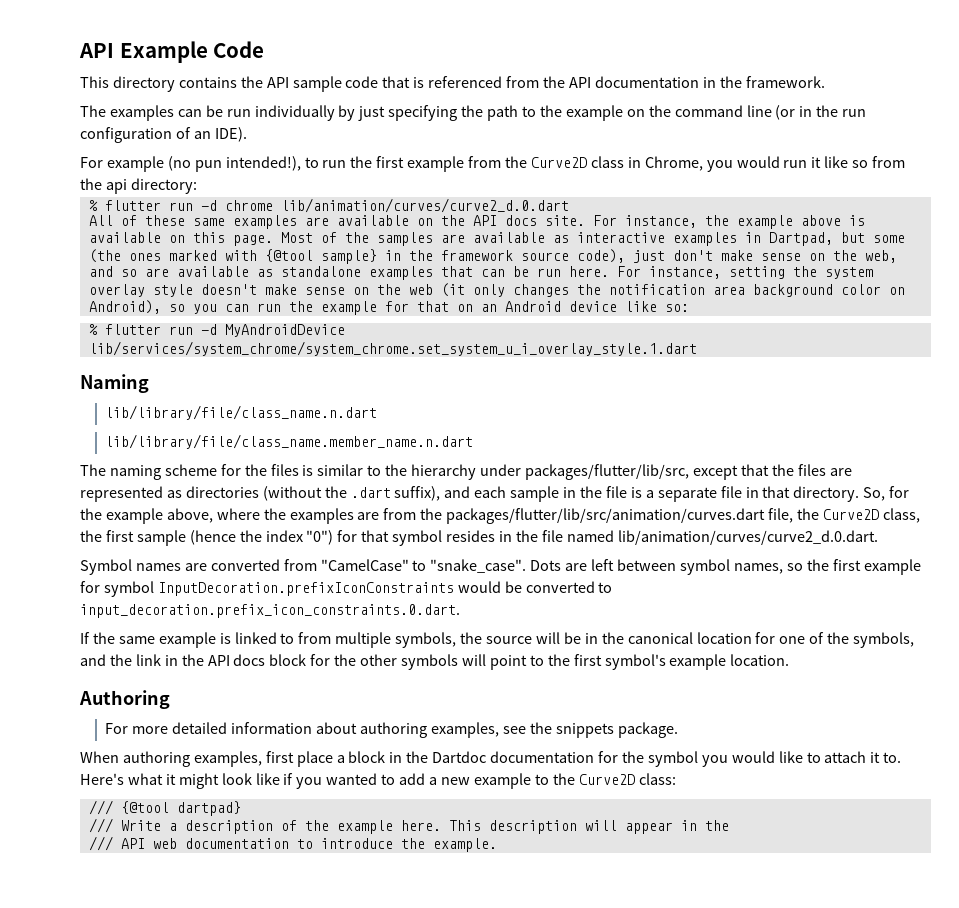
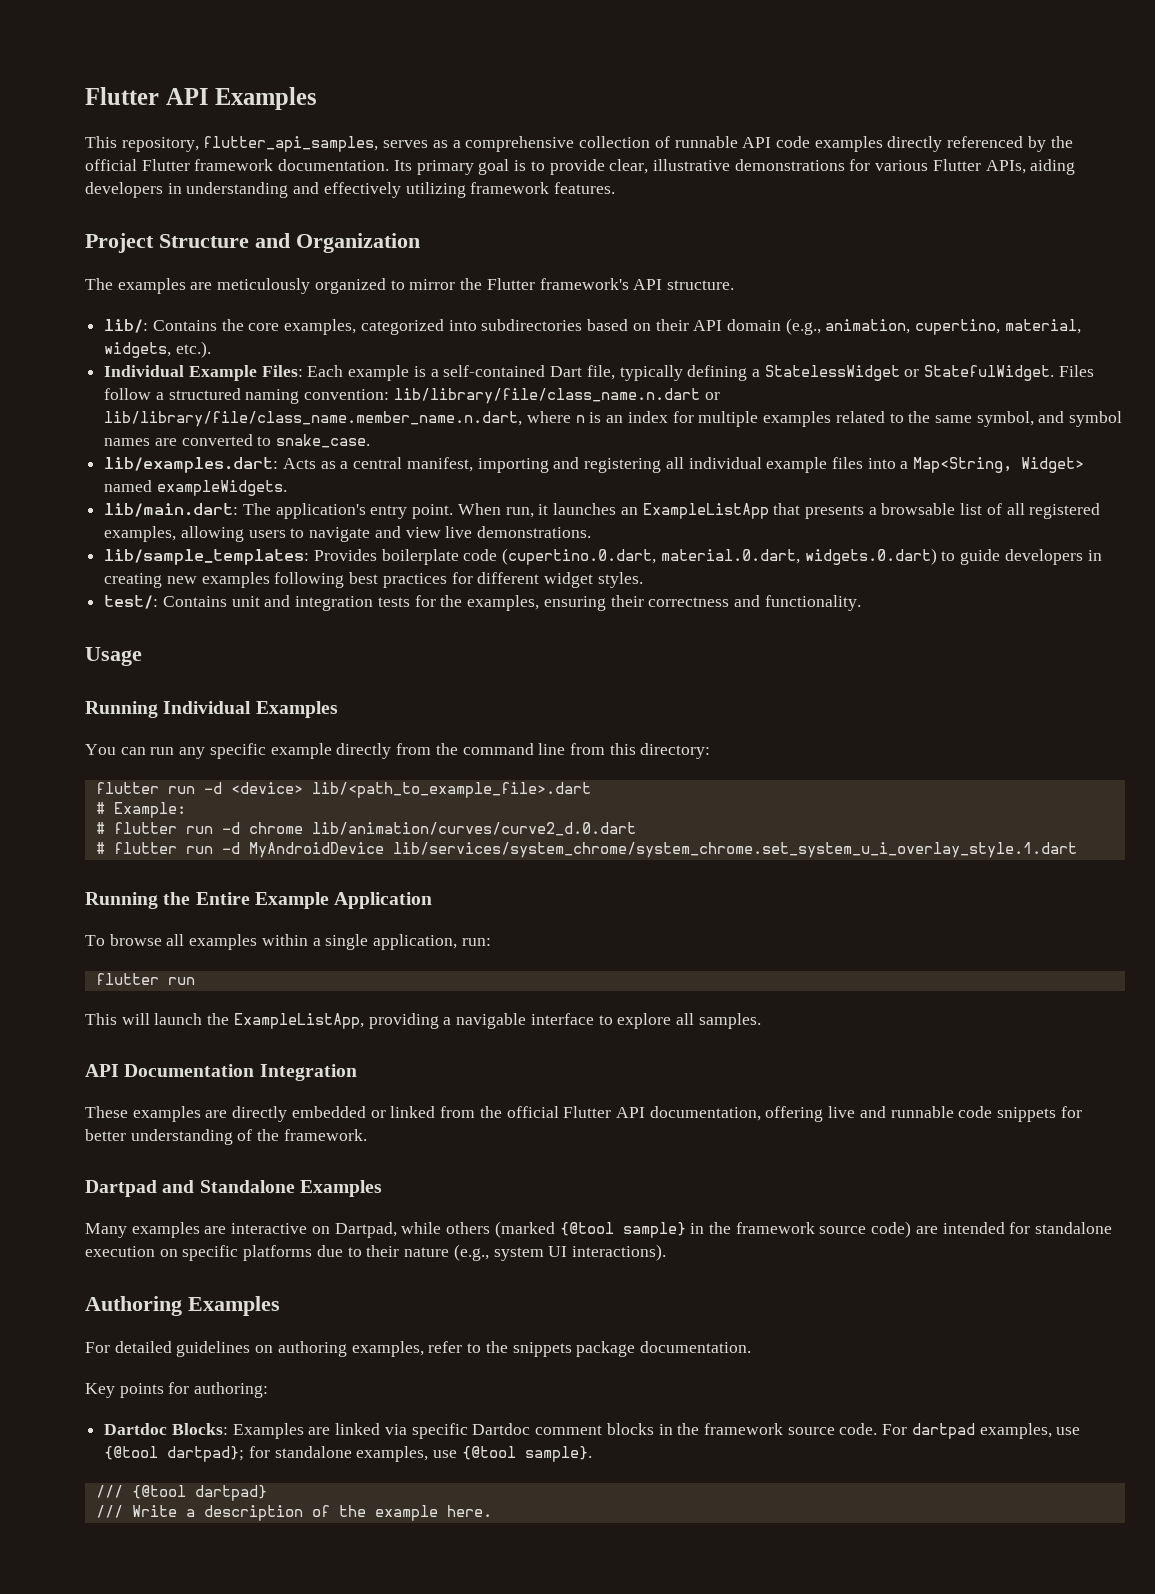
- API Example Code
- This directory contains the API sample code that is referenced from the API documentation in the framework.
- The examples can be run individually by just specifying the path to the example on the command line (or in the run configuration of an IDE).
- For example (no pun intended!), to run the first example from the Curve2D class in Chrome, you would run it like so from the api directory:
- % flutter run -d chrome lib/animation/curves/curve2_d.0.dart
+ Flutter API Examples
+ This repository, flutter_api_samples, serves as a comprehensive collection of runnable API code examples directly referenced by the official Flutter framework documentation. Its primary goal is to provide clear, illustrative demonstrations for various Flutter APIs, aiding developers in understanding and effectively utilizing framework features.
+ Project Structure and Organization
+ The examples are meticulously organized to mirror the Flutter framework's API structure.
+ lib/: Contains the core examples, categorized into subdirectories based on their API domain (e.g., animation, cupertino, material, widgets, etc.).
+ Individual Example Files: Each example is a self-contained Dart file, typically defining a StatelessWidget or StatefulWidget. Files follow a structured naming convention: lib/library/file/class_name.n.dart or lib/library/file/class_name.member_name.n.dart, where n is an index for multiple examples related to the same symbol, and symbol names are converted to snake_case.
+ lib/examples.dart: Acts as a central manifest, importing and registering all individual example files into a Map<String, Widget> named exampleWidgets.
+ lib/main.dart: The application's entry point. When run, it launches an ExampleListApp that presents a browsable list of all registered examples, allowing users to navigate and view live demonstrations.
+ lib/sample_templates: Provides boilerplate code (cupertino.0.dart, material.0.dart, widgets.0.dart) to guide developers in creating new examples following best practices for different widget styles.
+ test/: Contains unit and integration tests for the examples, ensuring their correctness and functionality.
+ Usage
+ Running Individual Examples
+ You can run any specific example directly from the command line from this directory:
+ flutter run -d <device> lib/<path_to_example_file>.dart
+ # Example:
+ # flutter run -d chrome lib/animation/curves/curve2_d.0.dart
- All of these same examples are available on the API docs site. For instance, the example above is available on this page. Most of the samples are available as interactive examples in Dartpad, but some (the ones marked with {@tool sample} in the framework source code), just don't make sense on the web, and so are available as standalone examples that can be run here. For instance, setting the system overlay style doesn't make sense on the web (it only changes the notification area background color on Android), so you can run the example for that on an Android device like so:
- % flutter run -d MyAndroidDevice lib/services/system_chrome/system_chrome.set_system_u_i_overlay_style.1.dart
- Naming
- lib/library/file/class_name.n.dart
- lib/library/file/class_name.member_name.n.dart
- The naming scheme for the files is similar to the hierarchy under packages/flutter/lib/src, except that the files are represented as directories (without the .dart suffix), and each sample in the file is a separate file in that directory. So, for the example above, where the examples are from the packages/flutter/lib/src/animation/curves.dart file, the Curve2D class, the first sample (hence the index "0") for that symbol resides in the file named lib/animation/curves/curve2_d.0.dart.
- Symbol names are converted from "CamelCase" to "snake_case". Dots are left between symbol names, so the first example for symbol InputDecoration.prefixIconConstraints would be converted to input_decoration.prefix_icon_constraints.0.dart.
- If the same example is linked to from multiple symbols, the source will be in the canonical location for one of the symbols, and the link in the API docs block for the other symbols will point to the first symbol's example location.
- Authoring
- For more detailed information about authoring examples, see the snippets package.
- When authoring examples, first place a block in the Dartdoc documentation for the symbol you would like to attach it to. Here's what it might look like if you wanted to add a new example to the Curve2D class:
+ # flutter run -d MyAndroidDevice lib/services/system_chrome/system_chrome.set_system_u_i_overlay_style.1.dart
+ Running the Entire Example Application
+ To browse all examples within a single application, run:
+ flutter run
+ This will launch the ExampleListApp, providing a navigable interface to explore all samples.
+ API Documentation Integration
+ These examples are directly embedded or linked from the official Flutter API documentation, offering live and runnable code snippets for better understanding of the framework.
+ Dartpad and Standalone Examples
+ Many examples are interactive on Dartpad, while others (marked {@tool sample} in the framework source code) are intended for standalone execution on specific platforms due to their nature (e.g., system UI interactions).
+ Authoring Examples
+ For detailed guidelines on authoring examples, refer to the snippets package documentation.
+ Key points for authoring:
+ Dartdoc Blocks: Examples are linked via specific Dartdoc comment blocks in the framework source code. For dartpad examples, use {@tool dartpad}; for standalone examples, use {@tool sample}.
- This description will appear in the
- /// API web documentation to introduce the example.

